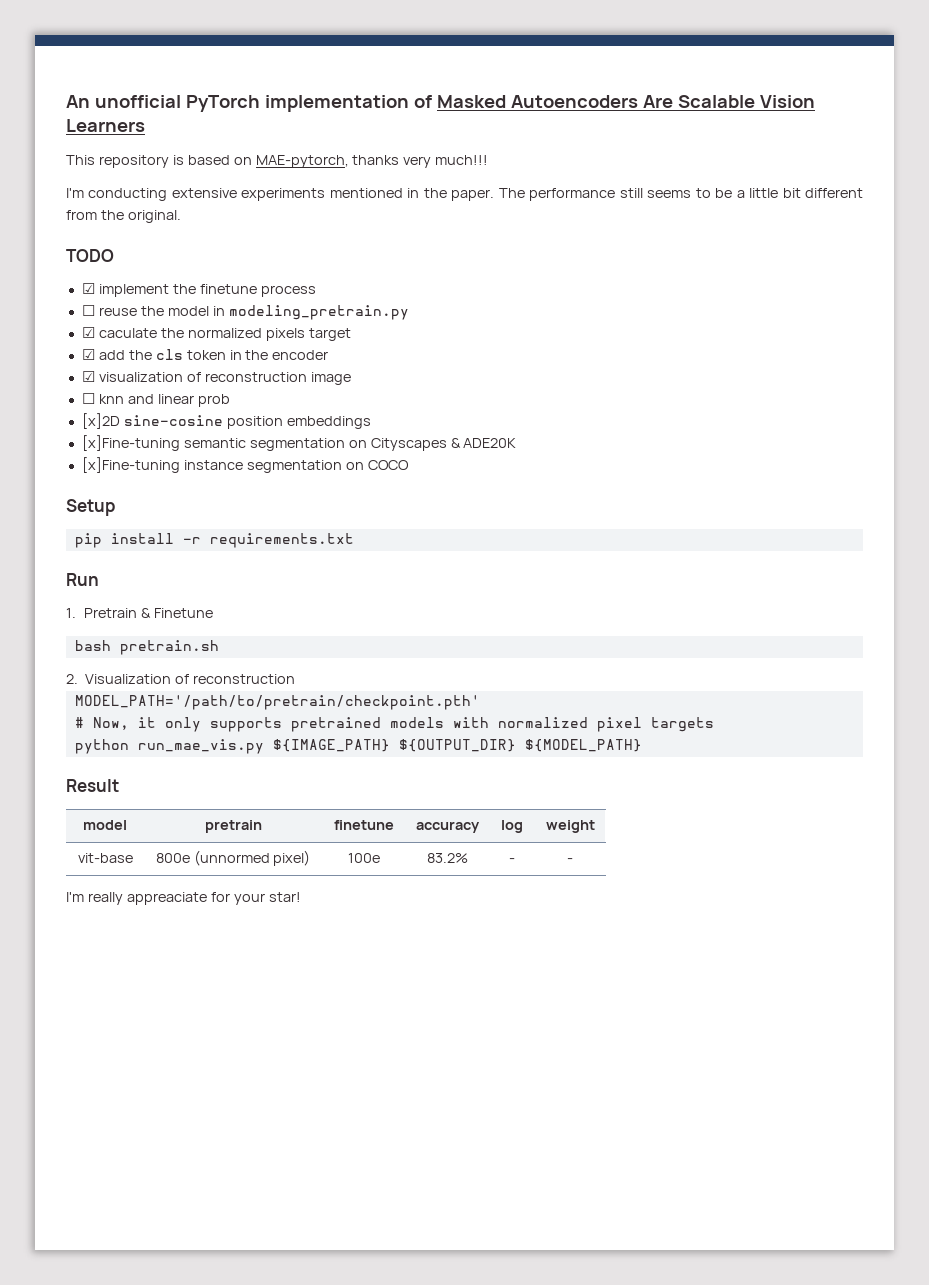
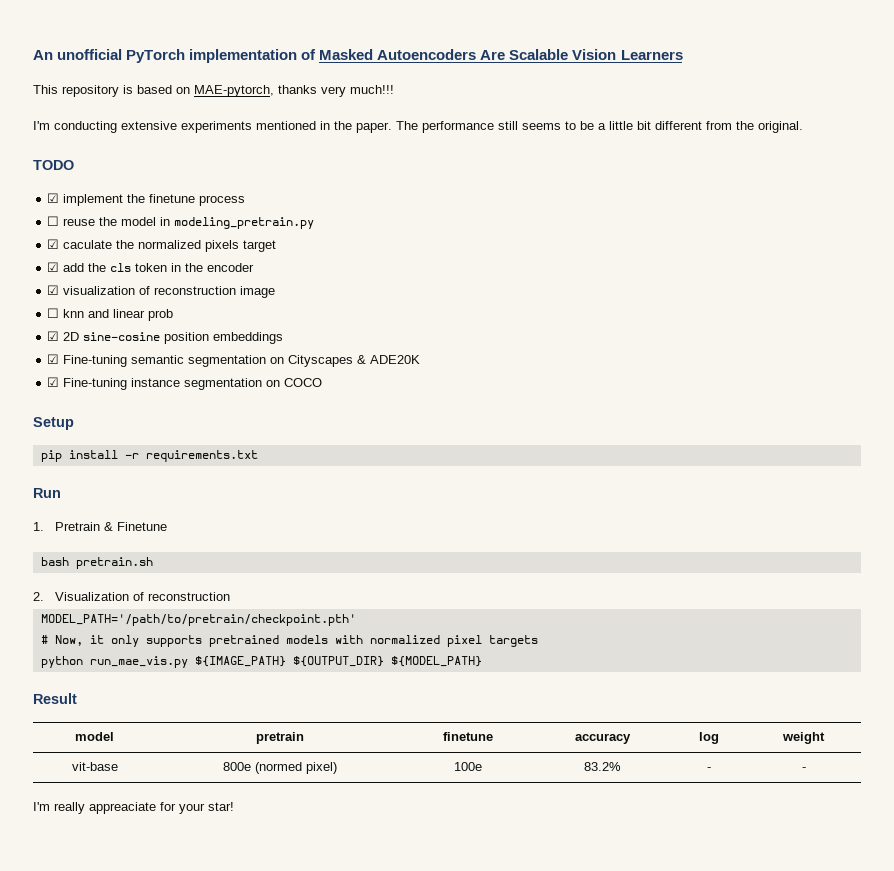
- [x]2D sine-cosine position embeddings
+ ☑ 2D sine-cosine position embeddings
- [x]Fine-tuning semantic segmentation on Cityscapes & ADE20K
+ ☑ Fine-tuning semantic segmentation on Cityscapes & ADE20K
- [x]Fine-tuning instance segmentation on COCO
+ ☑ Fine-tuning instance segmentation on COCO
- vit-base | 800e (unnormed pixel) | 100e | 83.2% | - | -
+ vit-base | 800e (normed pixel) | 100e | 83.2% | - | -

